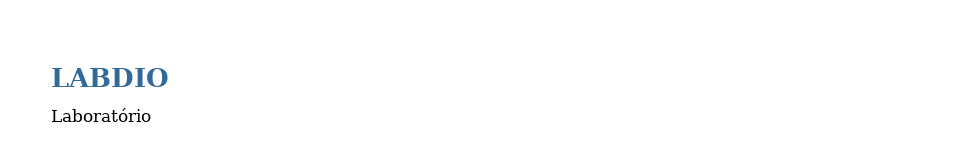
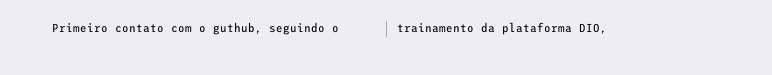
- LABDIO
- Laboratório
+ Primeiro contato com o guthub, seguindo o trainamento da plataforma DIO,

